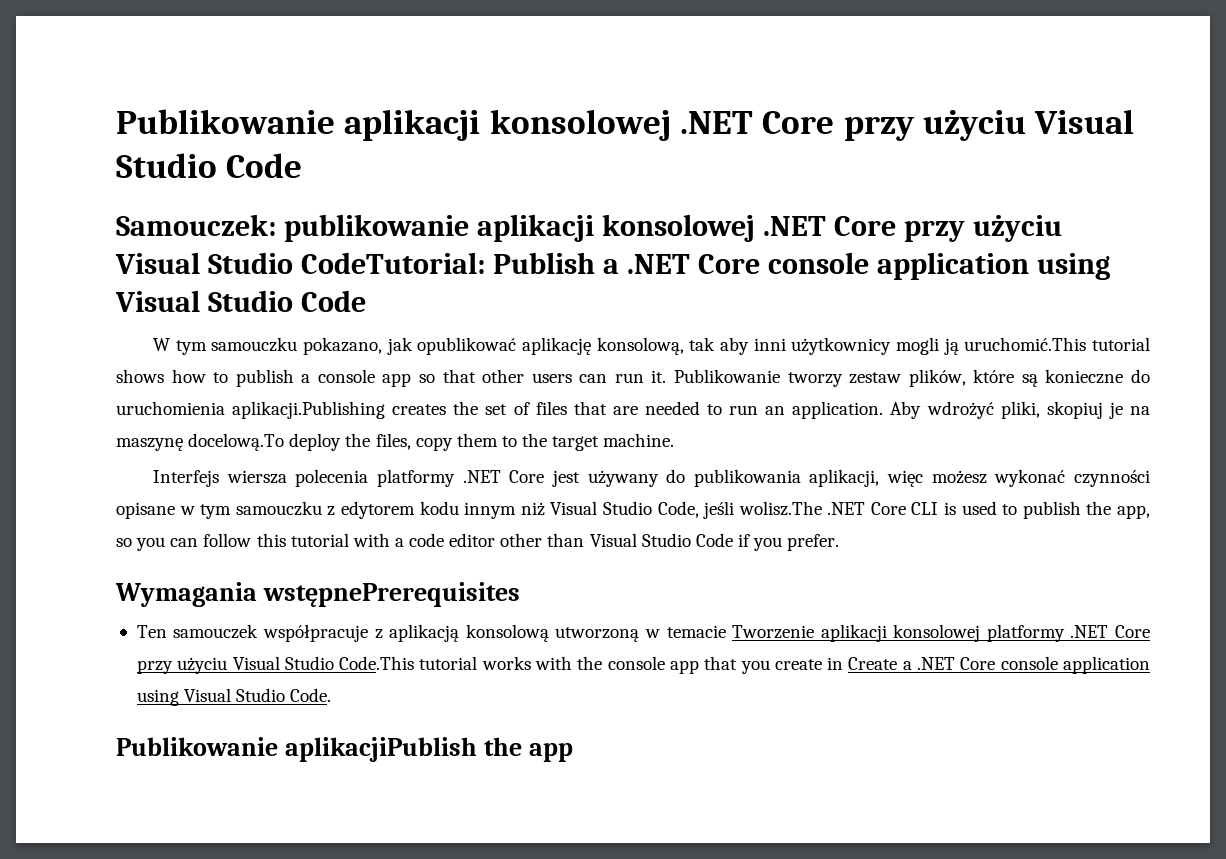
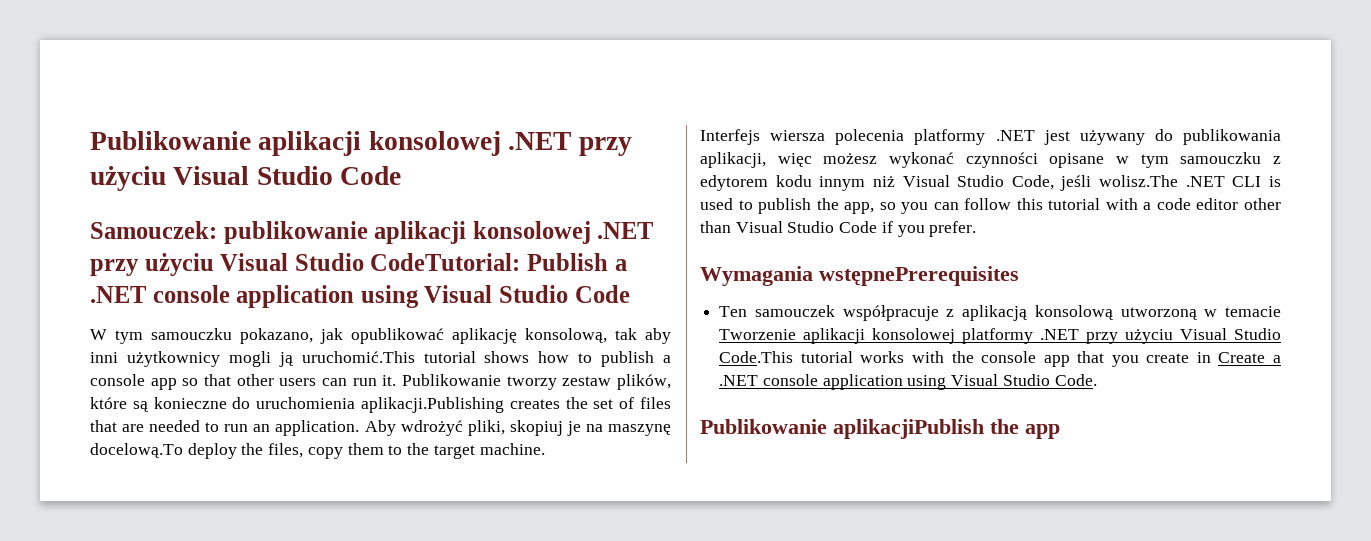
- Publikowanie aplikacji konsolowej .NET Core przy użyciu Visual Studio Code
+ Publikowanie aplikacji konsolowej .NET przy użyciu Visual Studio Code
- Samouczek: publikowanie aplikacji konsolowej .NET Core przy użyciu Visual Studio CodeTutorial: Publish a .NET Core console application using Visual Studio Code
+ Samouczek: publikowanie aplikacji konsolowej .NET przy użyciu Visual Studio CodeTutorial: Publish a .NET console application using Visual Studio Code
- Interfejs wiersza polecenia platformy .NET Core jest używany do publikowania aplikacji, więc możesz wykonać czynności opisane w tym samouczku z edytorem kodu innym niż Visual Studio Code, jeśli wolisz.The .NET Core CLI is used to publish the app, so you can follow this tutorial with a code editor other than Visual Studio Code if you prefer.
+ Interfejs wiersza polecenia platformy .NET jest używany do publikowania aplikacji, więc możesz wykonać czynności opisane w tym samouczku z edytorem kodu innym niż Visual Studio Code, jeśli wolisz.The .NET CLI is used to publish the app, so you can follow this tutorial with a code editor other than Visual Studio Code if you prefer.
- Ten samouczek współpracuje z aplikacją konsolową utworzoną w temacie Tworzenie aplikacji konsolowej platformy .NET Core przy użyciu Visual Studio Code.This tutorial works with the console app that you create in Create a .NET Core console application using Visual Studio Code.
+ Ten samouczek współpracuje z aplikacją konsolową utworzoną w temacie Tworzenie aplikacji konsolowej platformy .NET przy użyciu Visual Studio Code.This tutorial works with the console app that you create in Create a .NET console application using Visual Studio Code.

